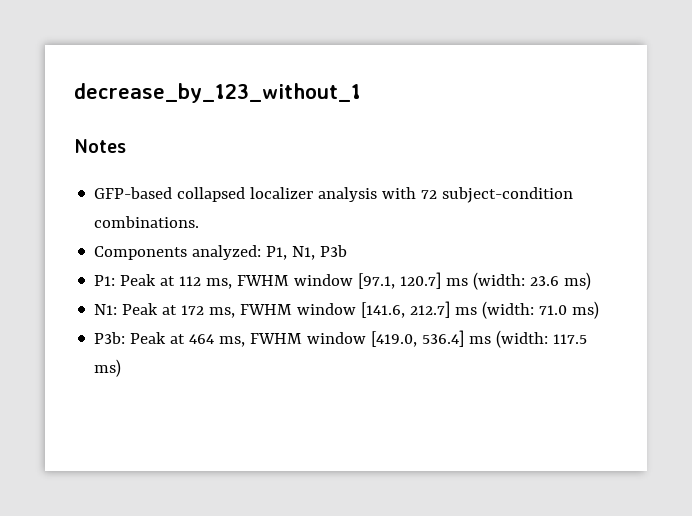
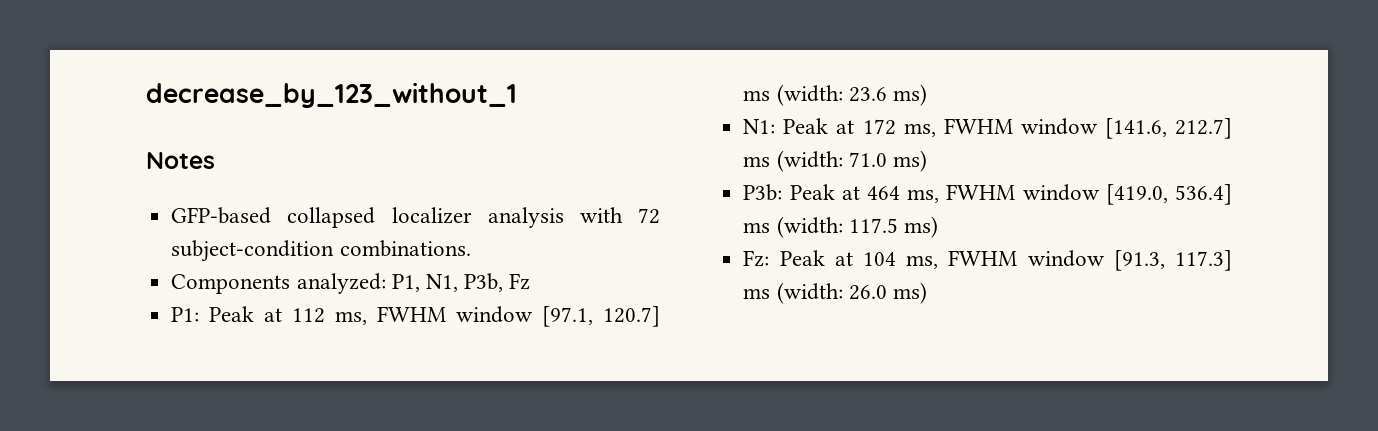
- Components analyzed: P1, N1, P3b
+ Components analyzed: P1, N1, P3b, Fz
+ Fz: Peak at 104 ms, FWHM window [91.3, 117.3] ms (width: 26.0 ms)

